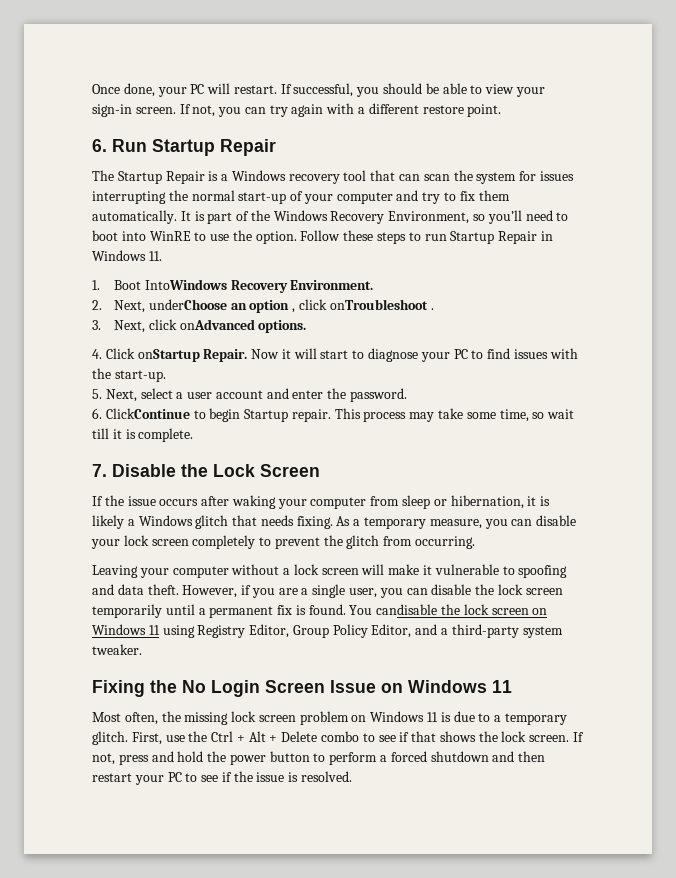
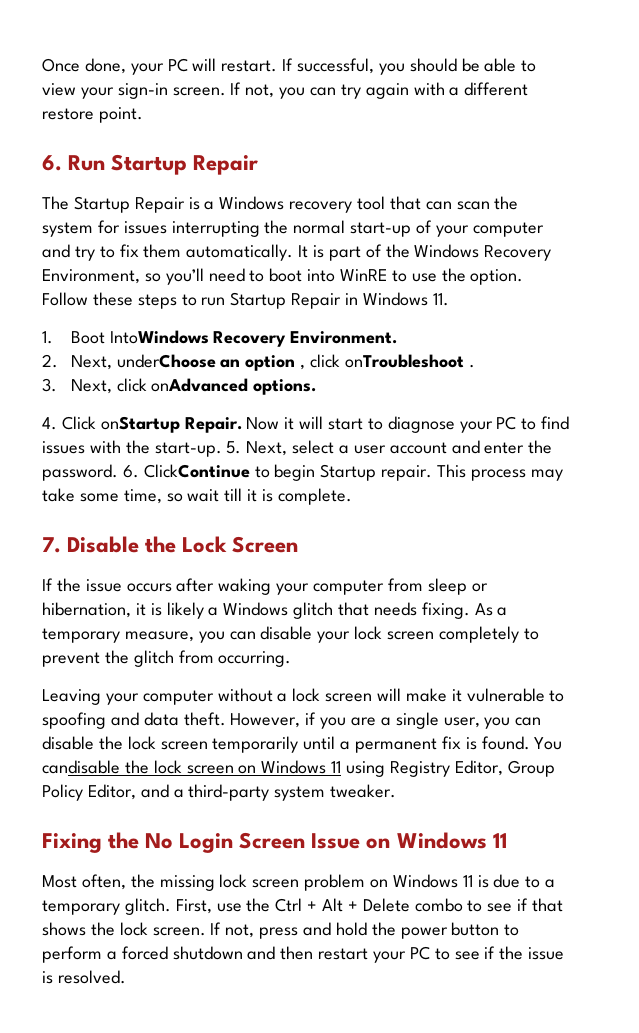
- Now it will start to diagnose your PC to find issues with the start-up.
- 5. Next, select a user account and enter the password.
- 6. ClickContinue to begin Startup repair.
+ Now it will start to diagnose your PC to find issues with the start-up. 5. Next, select a user account and enter the password. 6. ClickContinue to begin Startup repair.

